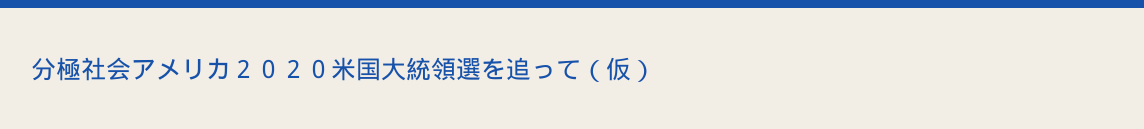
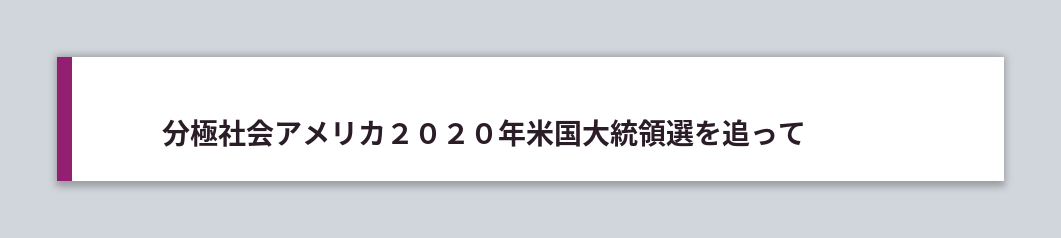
- 分極社会アメリカ２０２０米国大統領選を追って（仮）
+ 分極社会アメリカ２０２０年米国大統領選を追って

